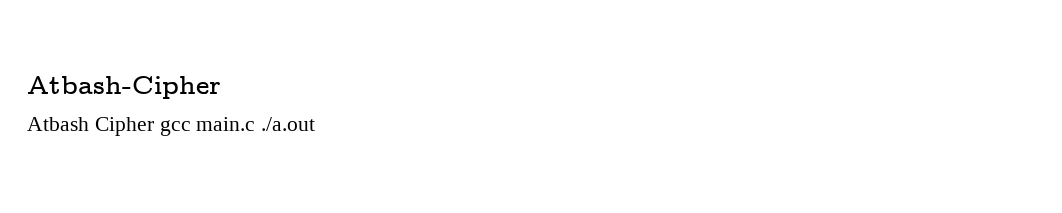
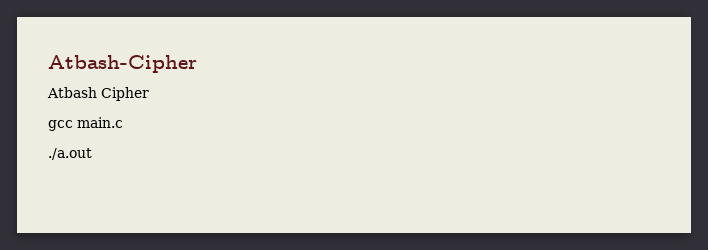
- Atbash Cipher gcc main.c ./a.out
+ Atbash Cipher
+ gcc main.c
+ ./a.out

